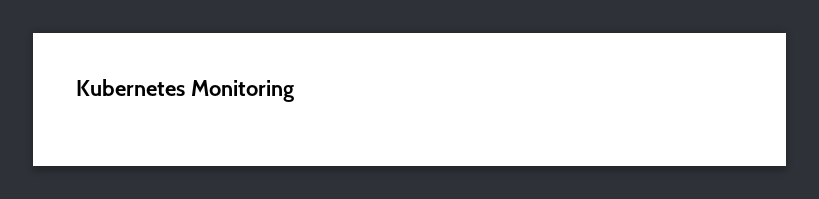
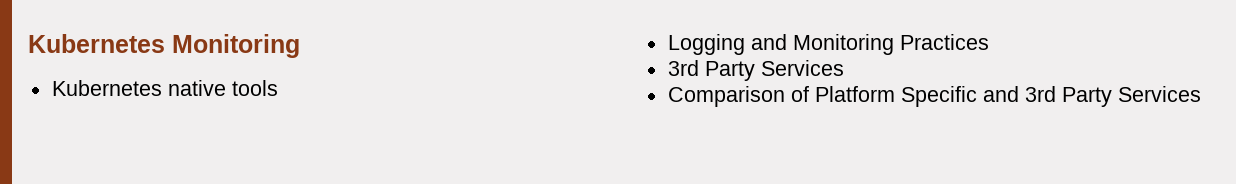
+ Kubernetes native tools
+ Logging and Monitoring Practices
+ 3rd Party Services
+ Comparison of Platform Specific and 3rd Party Services

